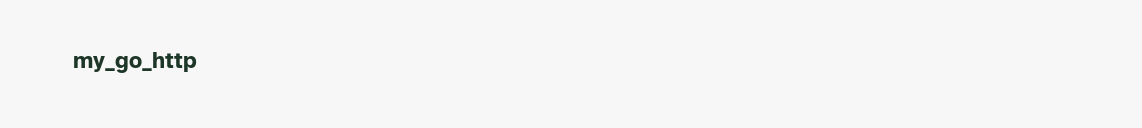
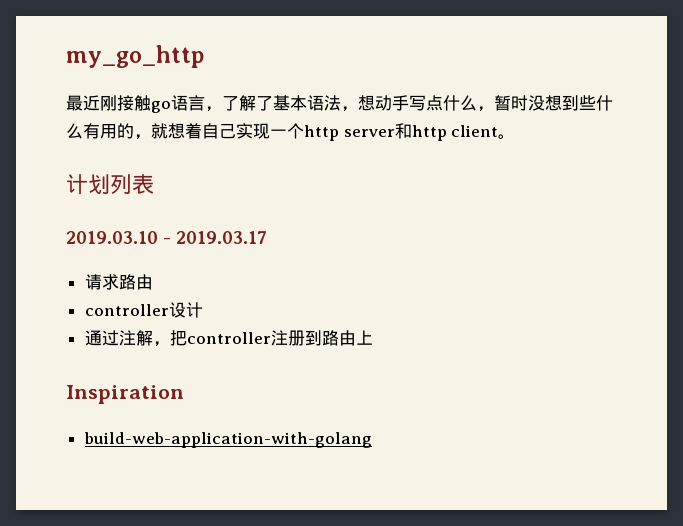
+ 最近刚接触go语言，了解了基本语法，想动手写点什么，暂时没想到些什么有用的，就想着自己实现一个http server和http client。
+ 计划列表
+ 2019.03.10 - 2019.03.17
+ 请求路由
+ controller设计
+ 通过注解，把controller注册到路由上
+ Inspiration
+ build-web-application-with-golang

